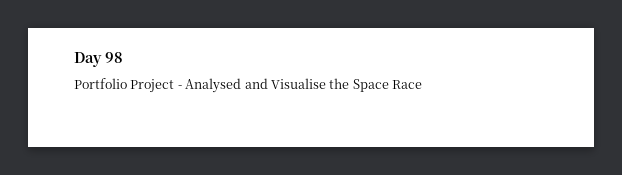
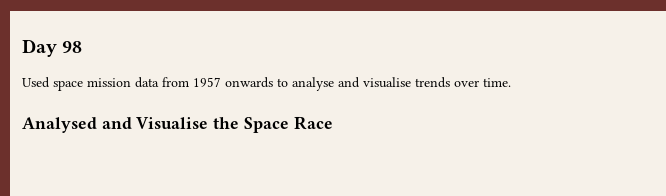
- Portfolio Project - Analysed and Visualise the Space Race
+ Used space mission data from 1957 onwards to analyse and visualise trends over time.
+ Analysed and Visualise the Space Race

